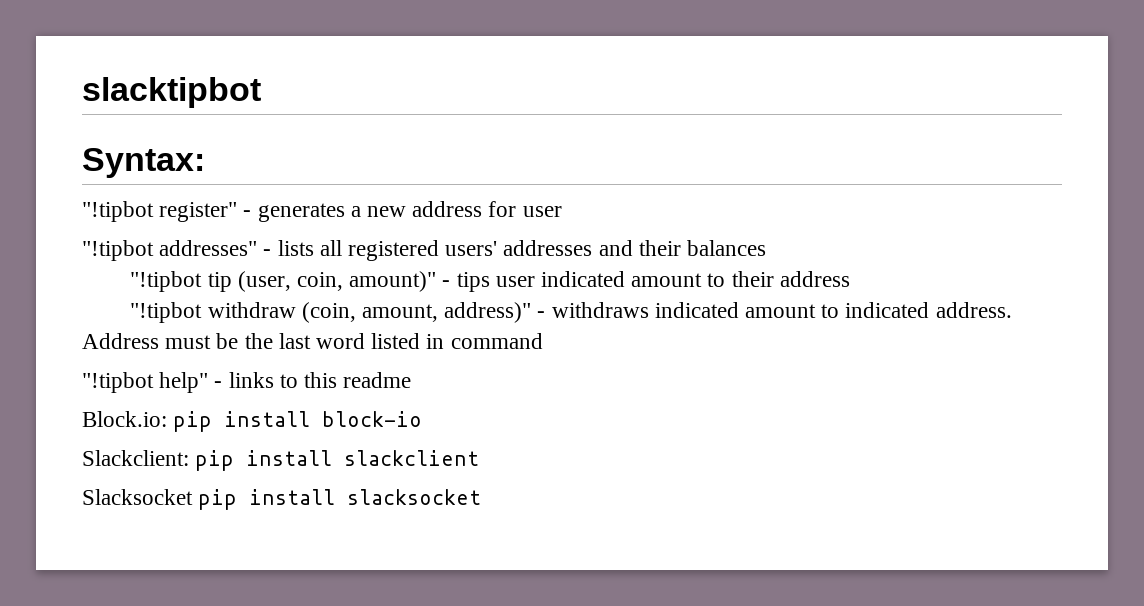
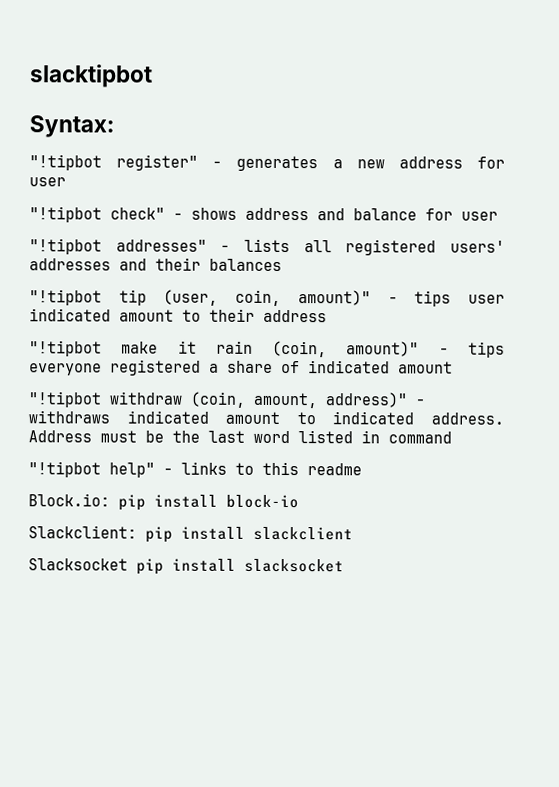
+ "!tipbot check" - shows address and balance for user
+ "!tipbot make it rain (coin, amount)" - tips everyone registered a share of indicated amount

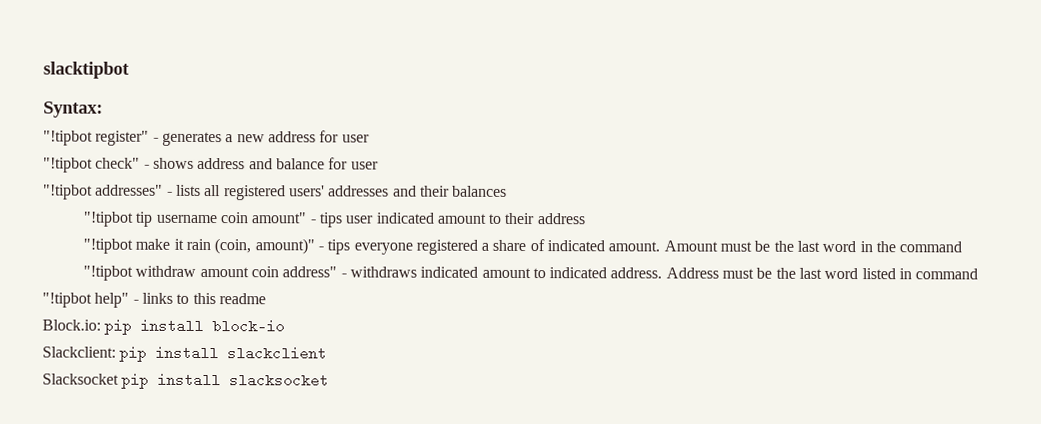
- "!tipbot tip (user, coin, amount)" - tips user indicated amount to their address
+ "!tipbot tip username coin amount" - tips user indicated amount to their address
- "!tipbot make it rain (coin, amount)" - tips everyone registered a share of indicated amount
+ "!tipbot make it rain (coin, amount)" - tips everyone registered a share of indicated amount. Amount must be the last word in the command
- "!tipbot withdraw (coin, amount, address)" - withdraws indicated amount to indicated address.
+ "!tipbot withdraw amount coin address" - withdraws indicated amount to indicated address.

